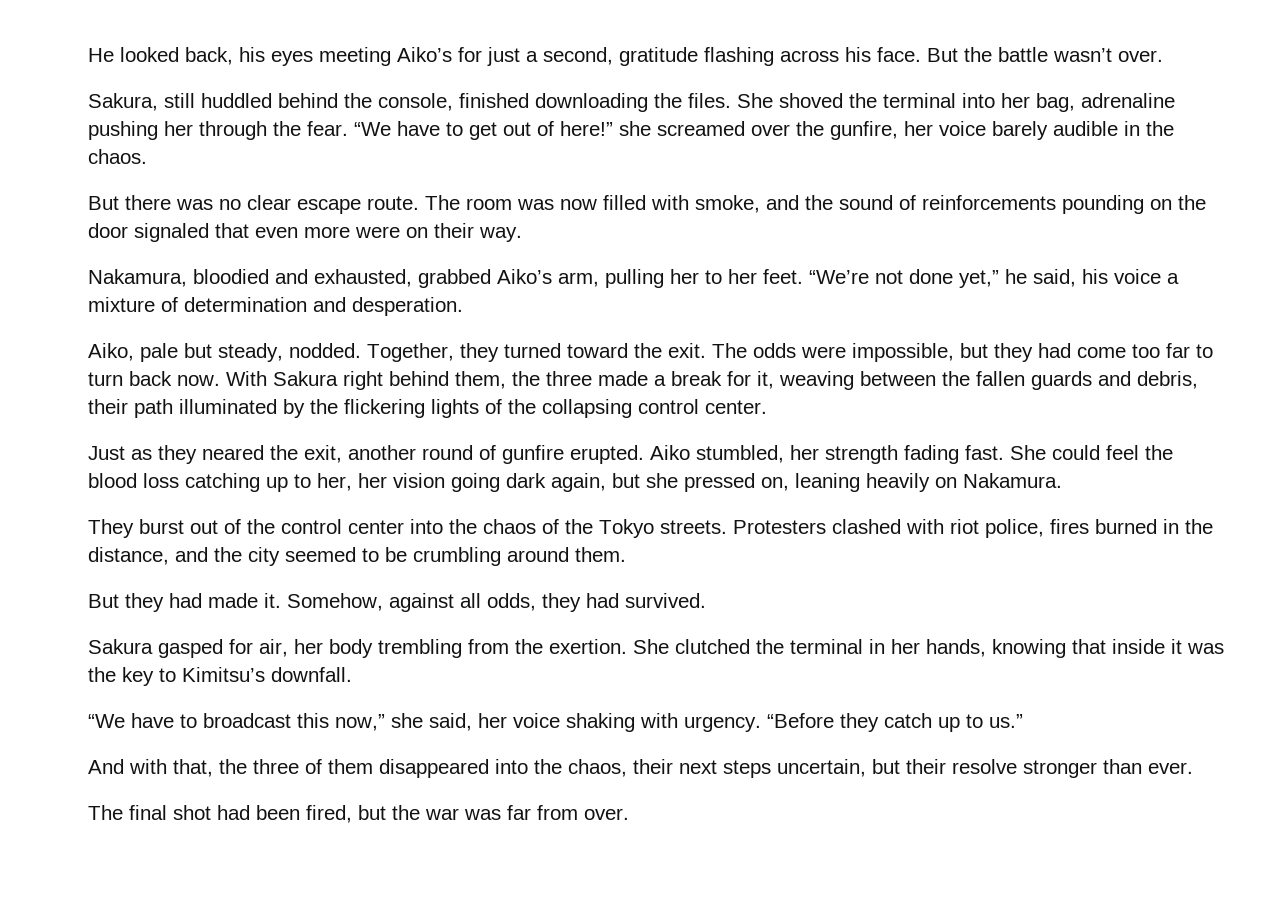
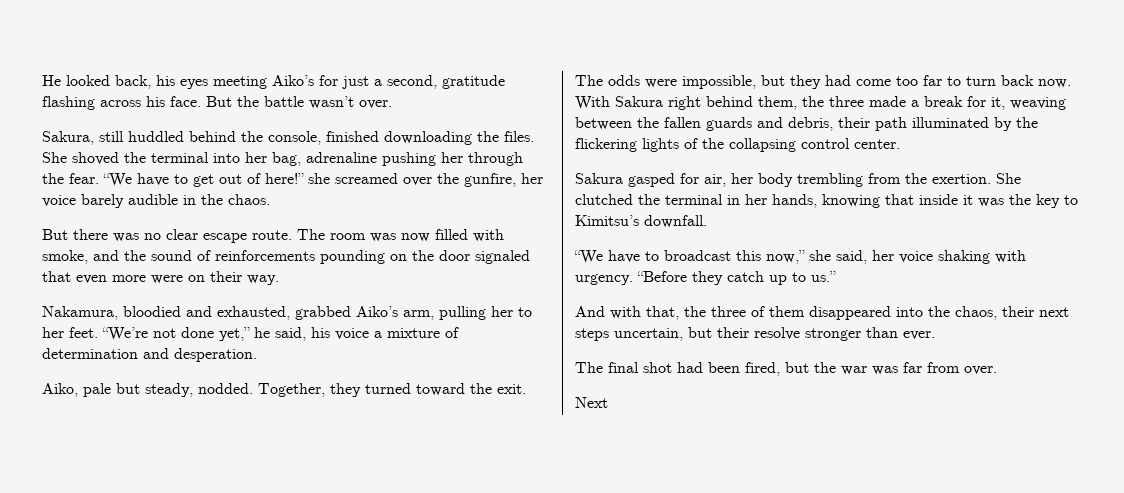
- Just as they neared the exit, another round of gunfire erupted. Aiko stumbled, her strength fading fast. She could feel the blood loss catching up to her, her vision going dark again, but she pressed on, leaning heavily on Nakamura.
- They burst out of the control center into the chaos of the Tokyo streets. Protesters clashed with riot police, fires burned in the distance, and the city seemed to be crumbling around them.
- But they had made it. Somehow, against all odds, they had survived.
+ Next

